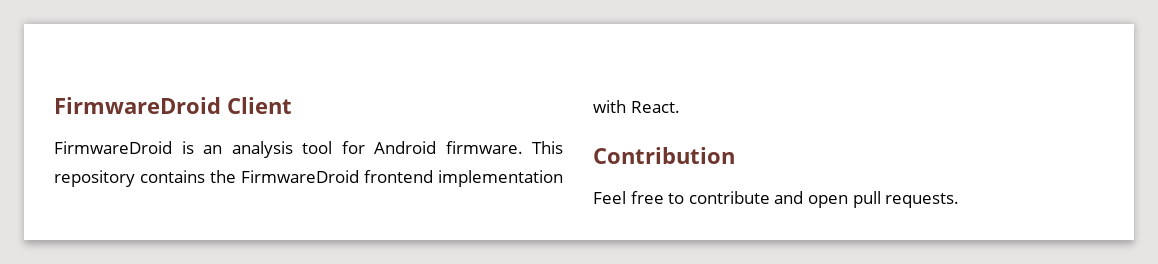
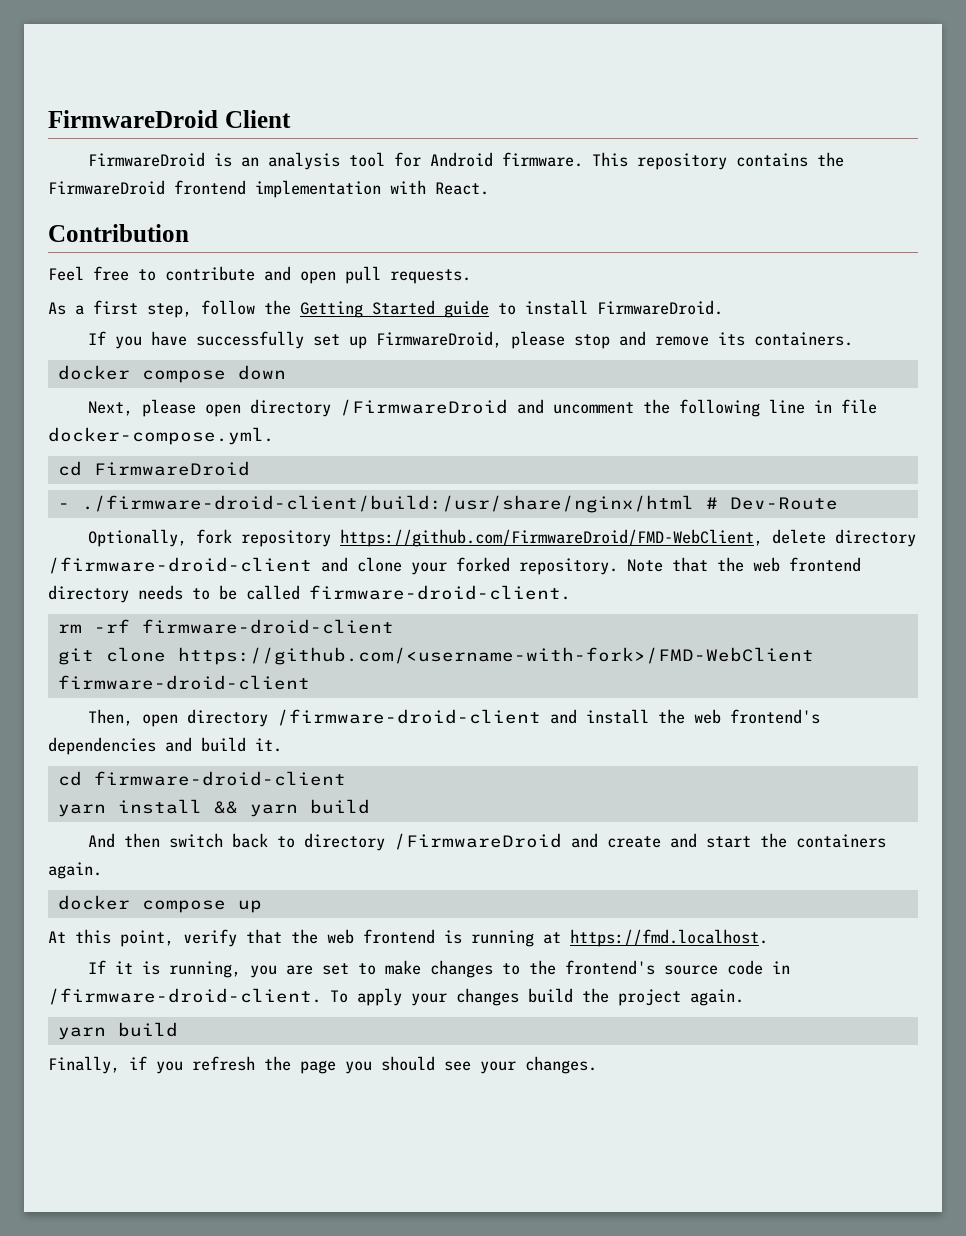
+ As a first step, follow the Getting Started guide to install FirmwareDroid.
+ If you have successfully set up FirmwareDroid, please stop and remove its containers.
+ docker compose down
+ Next, please open directory /FirmwareDroid and uncomment the following line in file docker-compose.yml.
+ cd FirmwareDroid
+ - ./firmware-droid-client/build:/usr/share/nginx/html # Dev-Route
+ Optionally, fork repository https://github.com/FirmwareDroid/FMD-WebClient, delete directory /firmware-droid-client and clone your forked repository. Note that the web frontend directory needs to be called firmware-droid-client.
+ rm -rf firmware-droid-client
+ git clone https://github.com/<username-with-fork>/FMD-WebClient firmware-droid-client
+ Then, open directory /firmware-droid-client and install the web frontend's dependencies and build it.
+ cd firmware-droid-client
+ yarn install && yarn build
+ And then switch back to directory /FirmwareDroid and create and start the containers again.
+ docker compose up
+ At this point, verify that the web frontend is running at https://fmd.localhost.
+ If it is running, you are set to make changes to the frontend's source code in /firmware-droid-client. To apply your changes build the project again.
+ yarn build
+ Finally, if you refresh the page you should see your changes.

